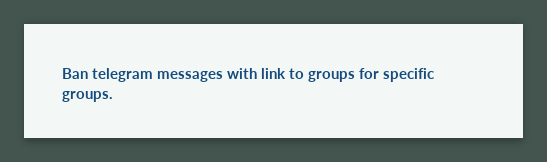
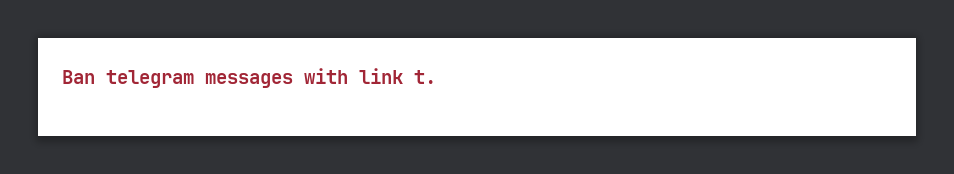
- Ban telegram messages with link to groups for specific groups.
+ Ban telegram messages with link t.

